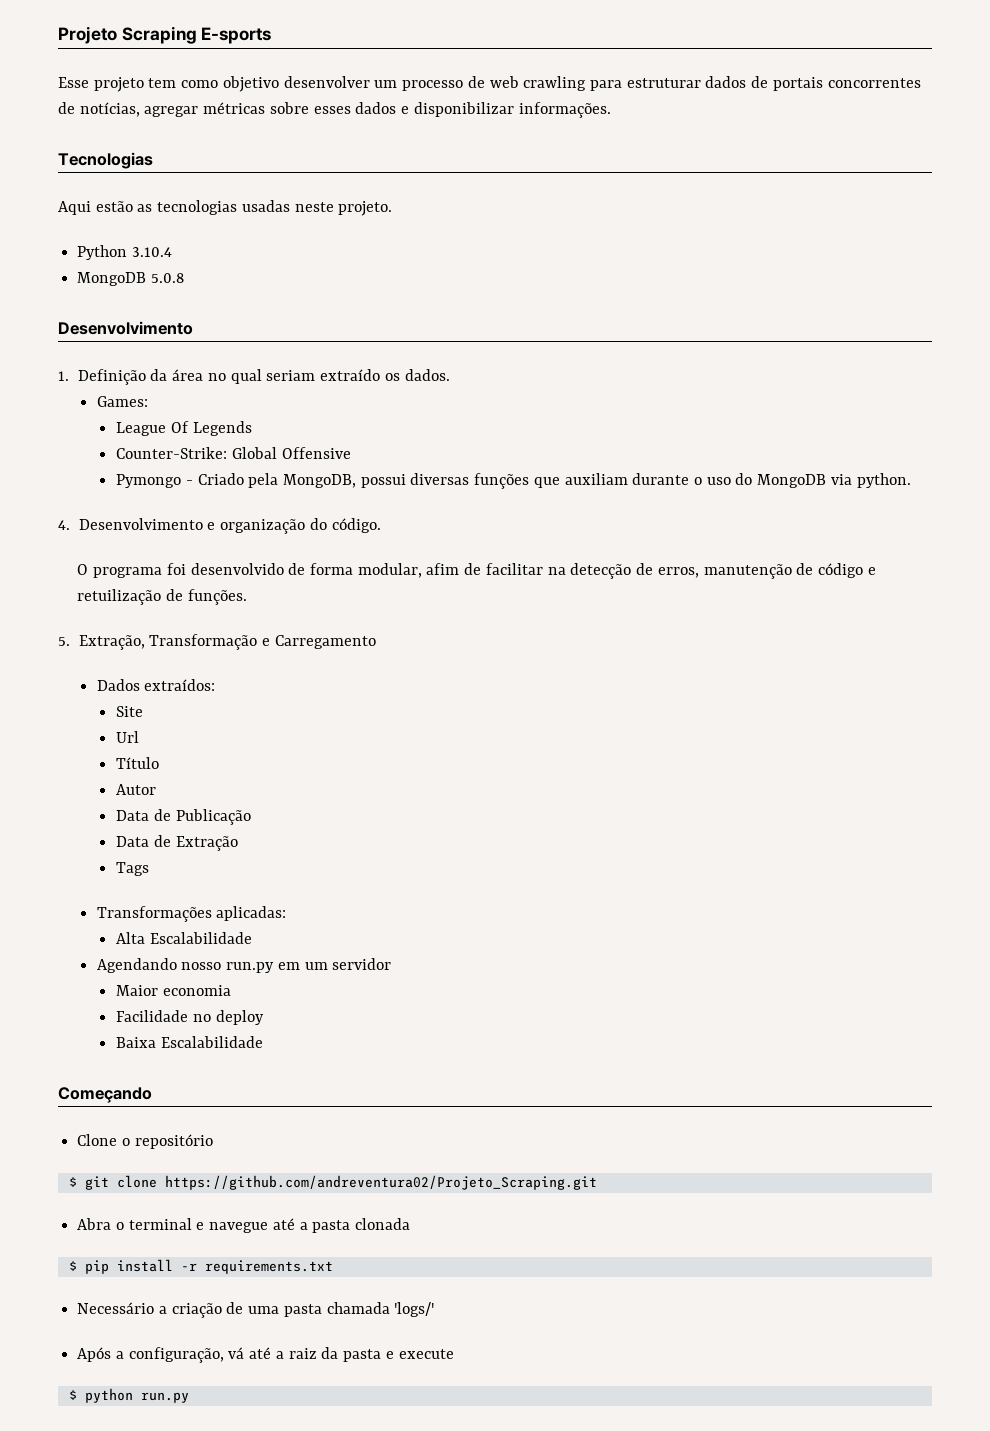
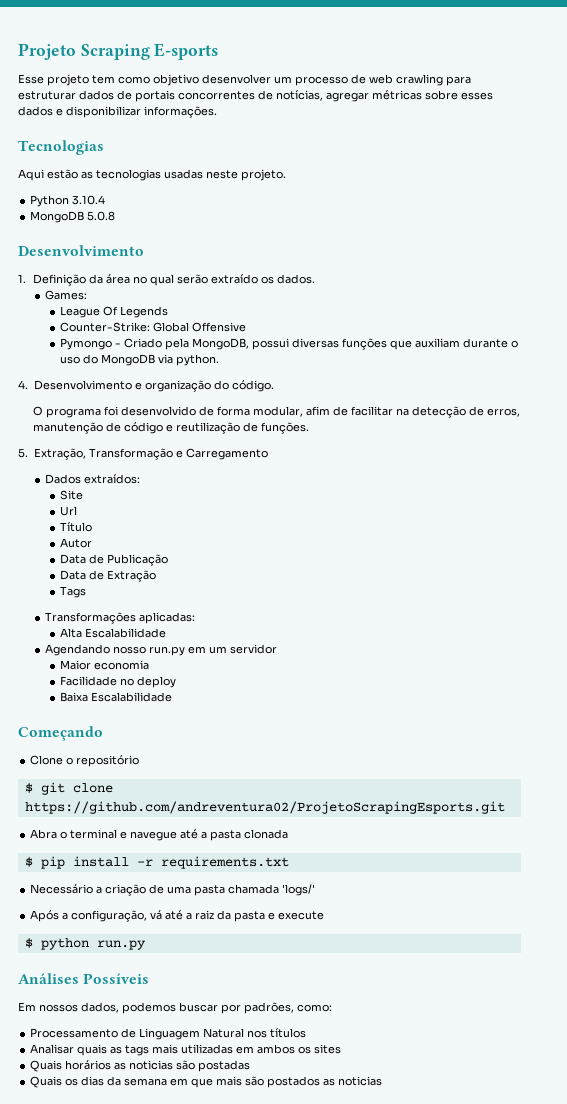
- 1. Definição da área no qual seriam extraído os dados.
+ 1. Definição da área no qual serão extraído os dados.
- O programa foi desenvolvido de forma modular, afim de facilitar na detecção de erros, manutenção de código e retuilização de funções.
+ O programa foi desenvolvido de forma modular, afim de facilitar na detecção de erros, manutenção de código e reutilização de funções.
- $ git clone https://github.com/andreventura02/Projeto_Scraping.git
+ $ git clone https://github.com/andreventura02/ProjetoScrapingEsports.git
+ Análises Possíveis
+ Em nossos dados, podemos buscar por padrões, como:
+ Processamento de Linguagem Natural nos títulos
+ Analisar quais as tags mais utilizadas em ambos os sites
+ Quais horários as noticias são postadas
+ Quais os dias da semana em que mais são postados as noticias

